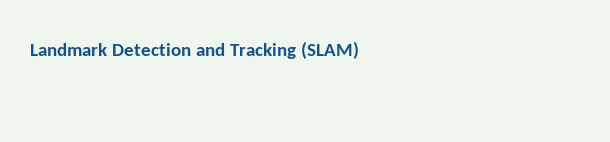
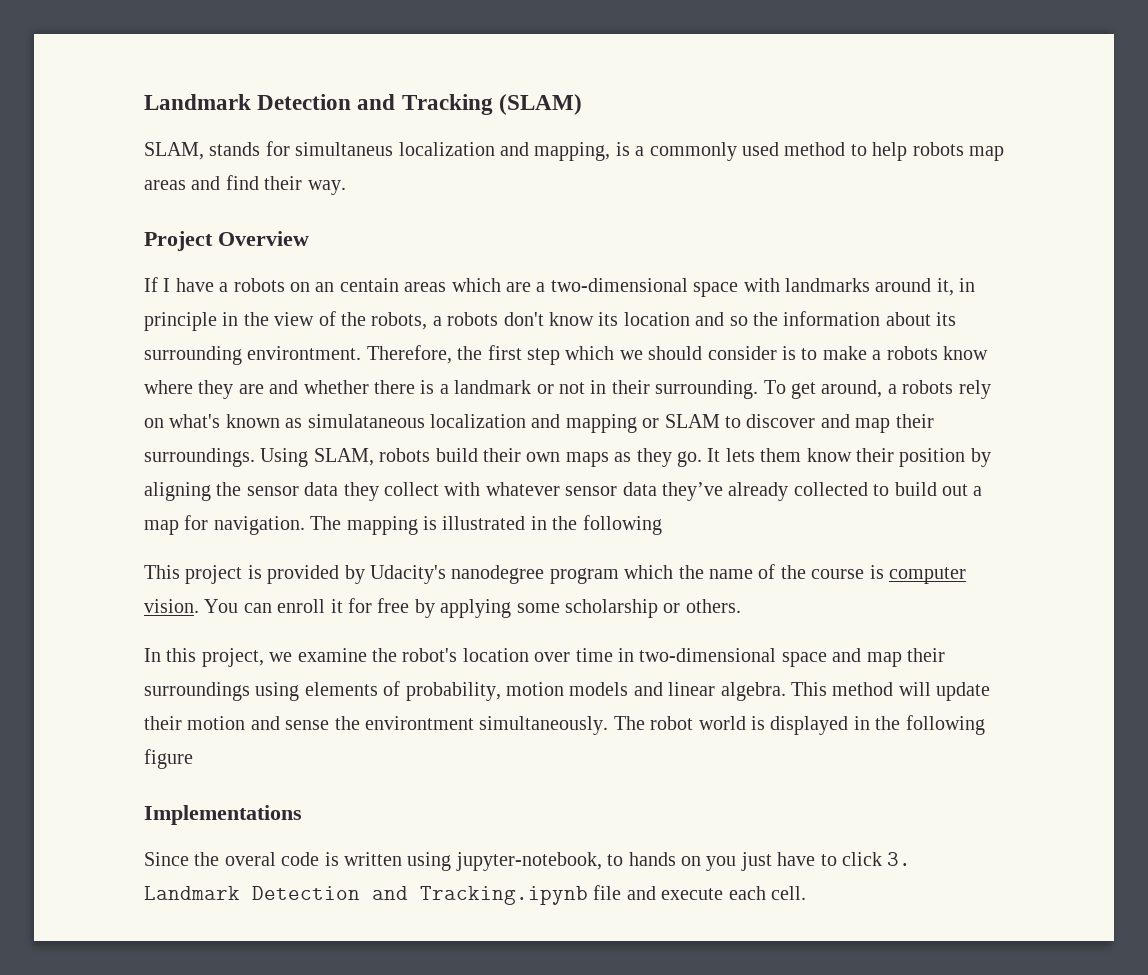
+ SLAM, stands for simultaneus localization and mapping, is a commonly used method to help robots map areas and find their way.
+ Project Overview
+ If I have a robots on an centain areas which are a two-dimensional space with landmarks around it, in principle in the view of the robots, a robots don't know its location and so the information about its surrounding environtment. Therefore, the first step which we should consider is to make a robots know where they are and whether there is a landmark or not in their surrounding. To get around, a robots rely on what's known as simulataneous localization and mapping or SLAM to discover and map their surroundings. Using SLAM, robots build their own maps as they go. It lets them know their position by aligning the sensor data they collect with whatever sensor data they’ve already collected to build out a map for navigation. The mapping is illustrated in the following
+ This project is provided by Udacity's nanodegree program which the name of the course is computer vision. You can enroll it for free by applying some scholarship or others.
+ In this project, we examine the robot's location over time in two-dimensional space and map their surroundings using elements of probability, motion models and linear algebra. This method will update their motion and sense the environtment simultaneously. The robot world is displayed in the following figure
+ Implementations
+ Since the overal code is written using jupyter-notebook, to hands on you just have to click 3. Landmark Detection and Tracking.ipynb file and execute each cell.

